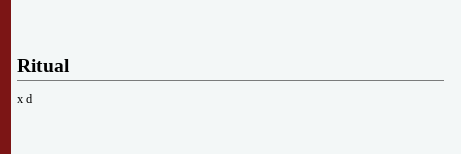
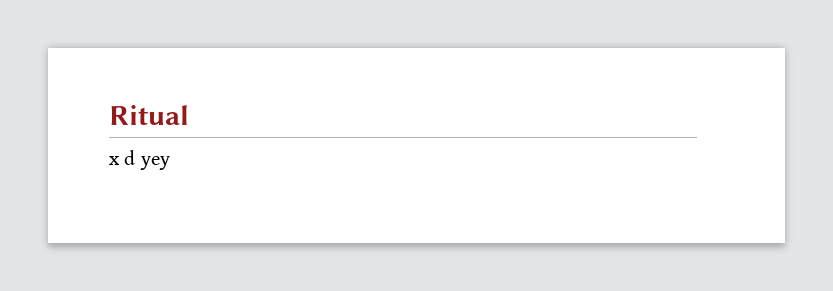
- x d
+ x d yey

